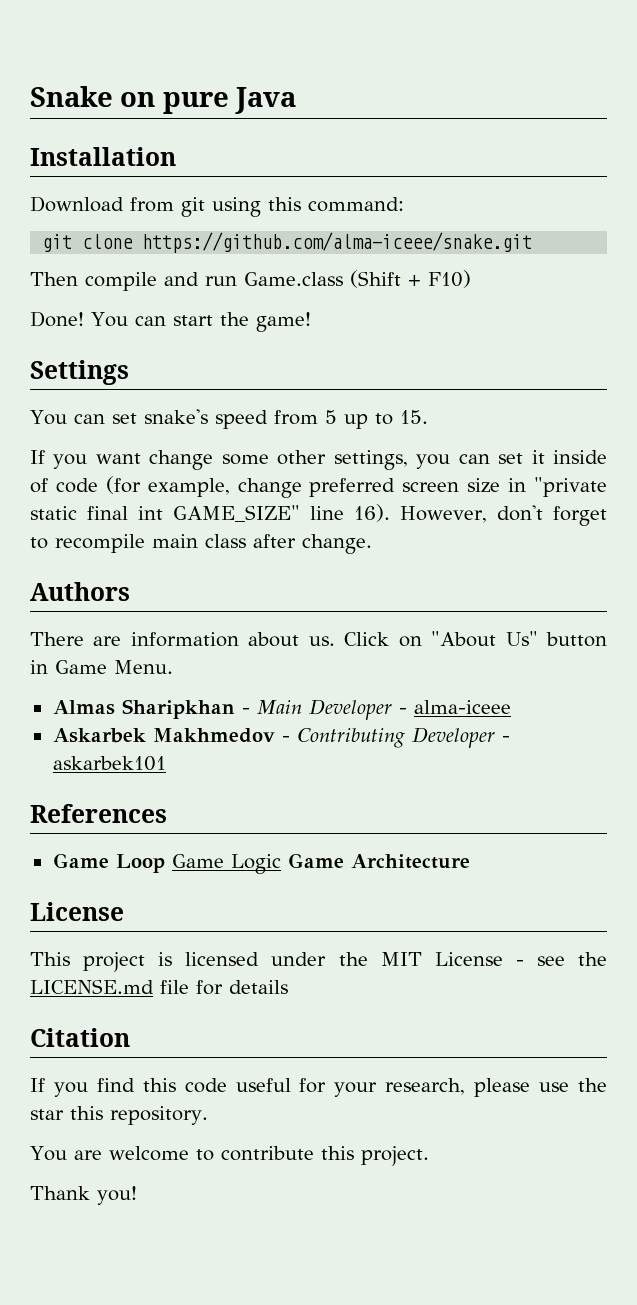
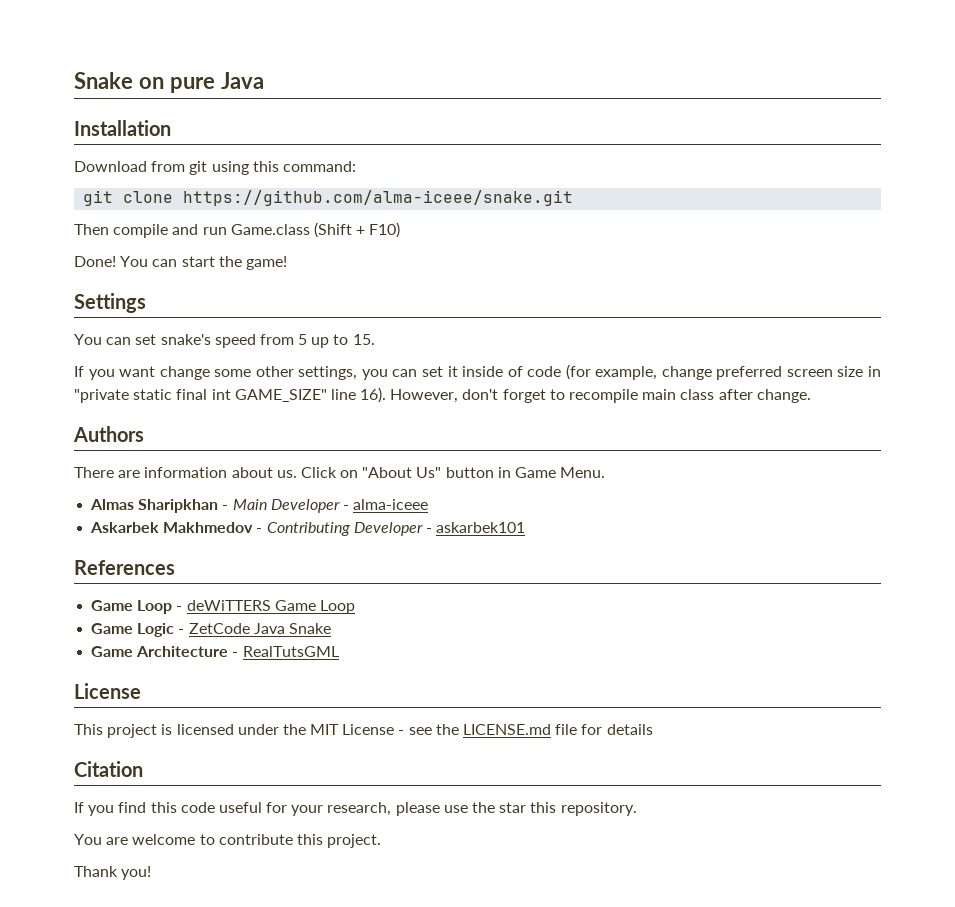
- Game Loop Game Logic Game Architecture
+ Game Loop - deWiTTERS Game Loop
+ Game Logic - ZetCode Java Snake
+ Game Architecture - RealTutsGML

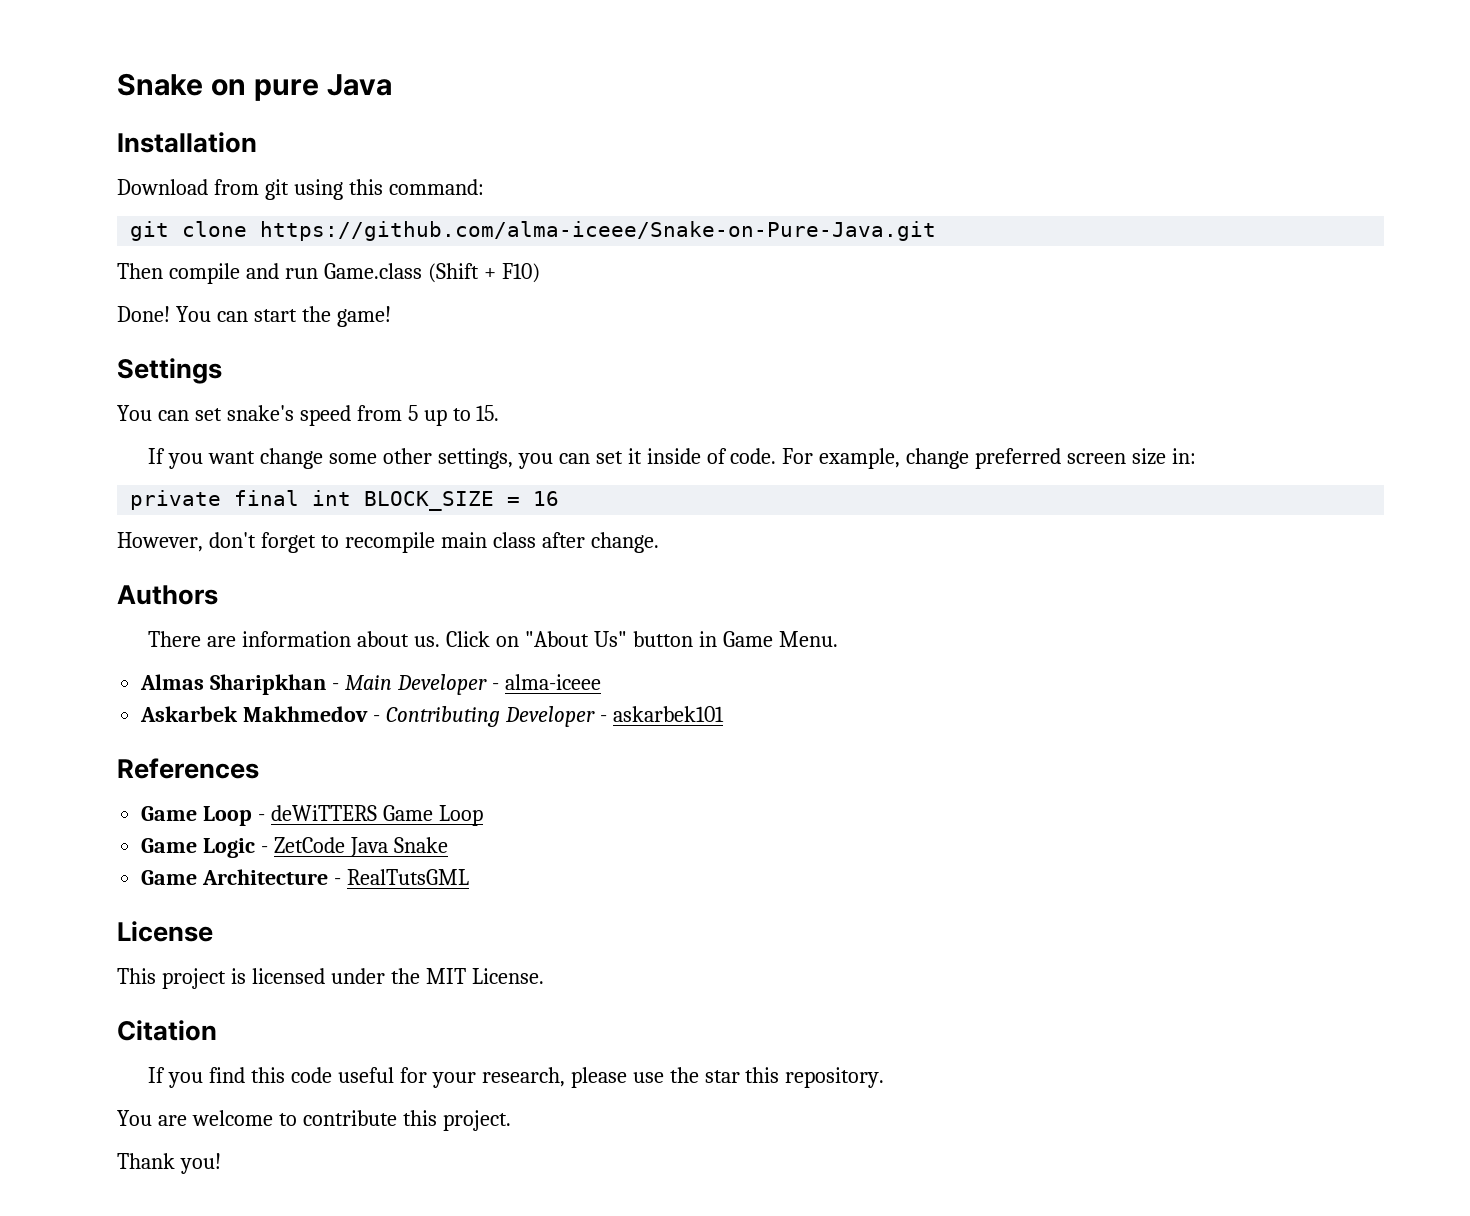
- git clone https://github.com/alma-iceee/snake.git
+ git clone https://github.com/alma-iceee/Snake-on-Pure-Java.git
- If you want change some other settings, you can set it inside of code (for example, change preferred screen size in "private static final int GAME_SIZE" line 16). However, don't forget to recompile main class after change.
+ If you want change some other settings, you can set it inside of code. For example, change preferred screen size in:
+ private final int BLOCK_SIZE = 16
+ However, don't forget to recompile main class after change.
- This project is licensed under the MIT License - see the LICENSE.md file for details
+ This project is licensed under the MIT License.

